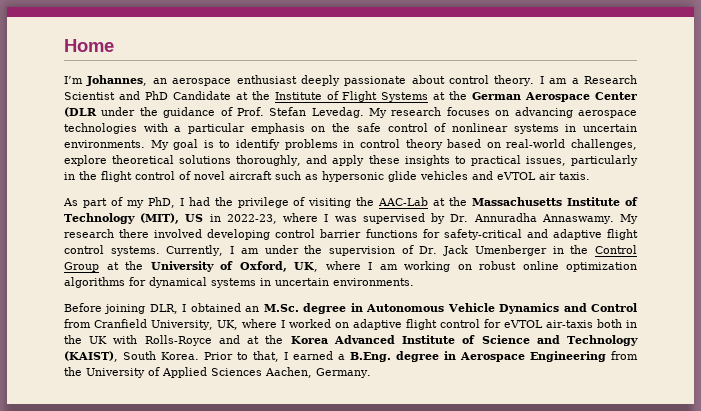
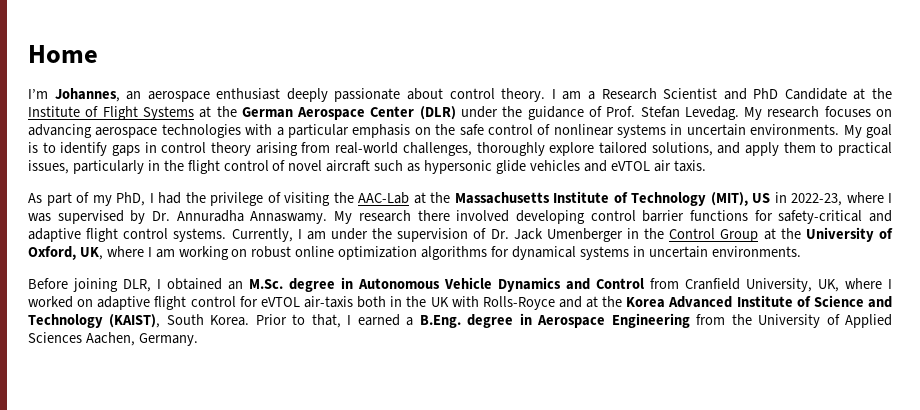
- I am a Research Scientist and PhD Candidate at the Institute of Flight Systems at the German Aerospace Center (DLR under the guidance of Prof. Stefan Levedag.
+ I am a Research Scientist and PhD Candidate at the Institute of Flight Systems at the German Aerospace Center (DLR) under the guidance of Prof. Stefan Levedag.
- My goal is to identify problems in control theory based on real-world challenges, explore theoretical solutions thoroughly, and apply these insights to practical issues, particularly in the flight control of novel aircraft such as hypersonic glide vehicles and eVTOL air taxis.
+ My goal is to identify gaps in control theory arising from real-world challenges, thoroughly explore tailored solutions, and apply them to practical issues, particularly in the flight control of novel aircraft such as hypersonic glide vehicles and eVTOL air taxis.

